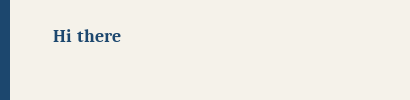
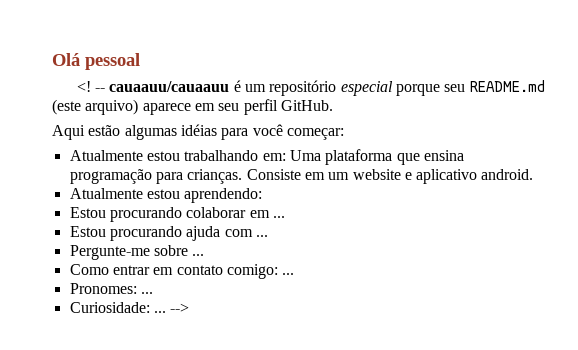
- Hi there
+ Olá pessoal
+ <! -- cauaauu/cauaauu é um repositório especial porque seu README.md (este arquivo) aparece em seu perfil GitHub.
+ Aqui estão algumas idéias para você começar:
+ Atualmente estou trabalhando em: Uma plataforma que ensina programação para crianças. Consiste em um website e aplicativo android.
+ Atualmente estou aprendendo:
+ Estou procurando colaborar em ...
+ Estou procurando ajuda com ...
+ Pergunte-me sobre ...
+ Como entrar em contato comigo: ...
+ Pronomes: ...
+ Curiosidade: ... -->

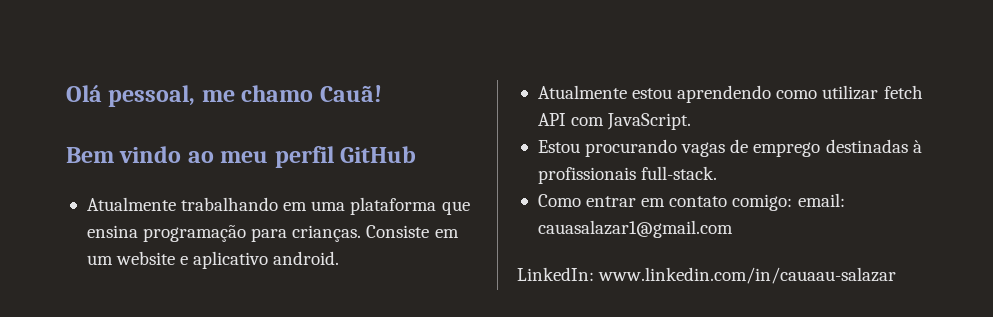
- Olá pessoal
- <! -- cauaauu/cauaauu é um repositório especial porque seu README.md (este arquivo) aparece em seu perfil GitHub.
- Aqui estão algumas idéias para você começar:
- Atualmente estou trabalhando em: Uma plataforma que ensina programação para crianças.
+ Olá pessoal, me chamo Cauã!
+ Bem vindo ao meu perfil GitHub
+ Atualmente trabalhando em uma plataforma que ensina programação para crianças.
- Atualmente estou aprendendo:
- Estou procurando colaborar em ...
- Estou procurando ajuda com ...
- Pergunte-me sobre ...
+ Atualmente estou aprendendo como utilizar fetch API com JavaScript.
+ Estou procurando vagas de emprego destinadas à profissionais full-stack.
- Como entrar em contato comigo: ...
- Pronomes: ...
- Curiosidade: ... -->
+ Como entrar em contato comigo: email: cauasalazar1@gmail.com
+ LinkedIn: www.linkedin.com/in/cauaau-salazar

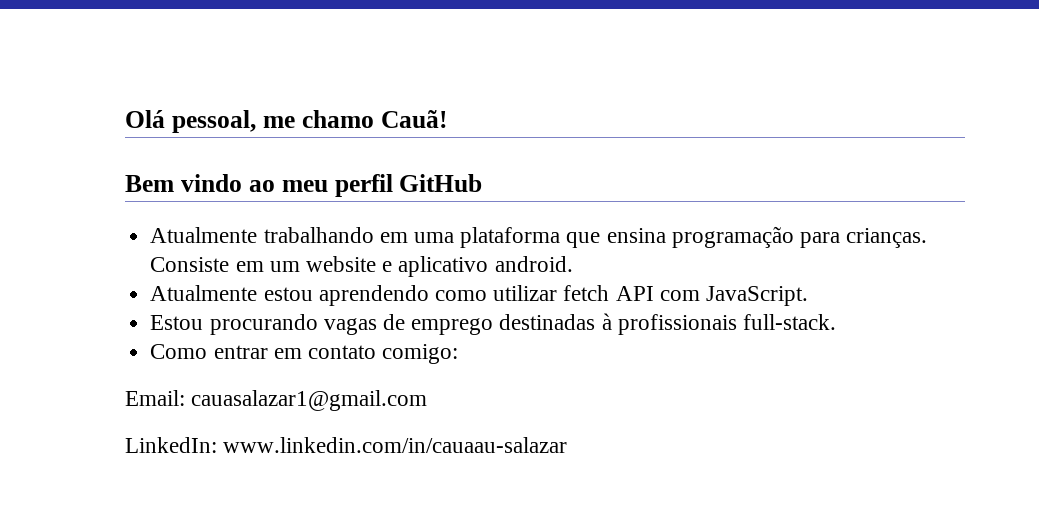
- Como entrar em contato comigo: email: cauasalazar1@gmail.com
+ Como entrar em contato comigo:
+ Email: cauasalazar1@gmail.com

